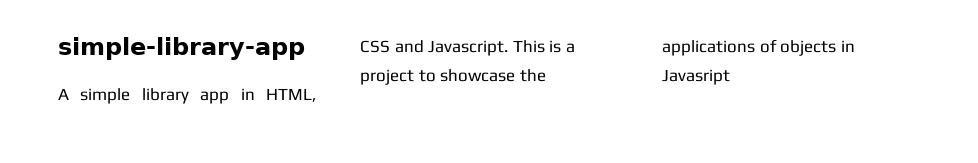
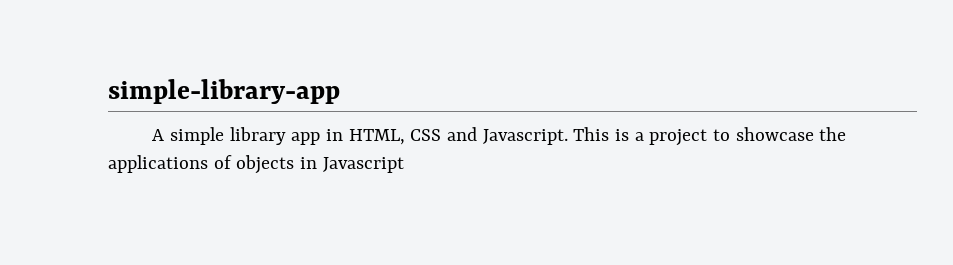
- This is a project to showcase the applications of objects in Javasript
+ This is a project to showcase the applications of objects in Javascript

